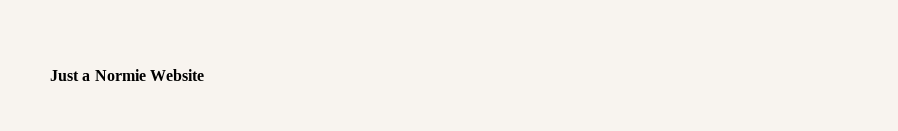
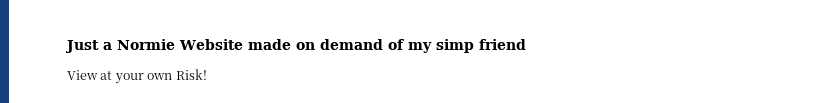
- Just a Normie Website
+ Just a Normie Website made on demand of my simp friend
+ View at your own Risk!

